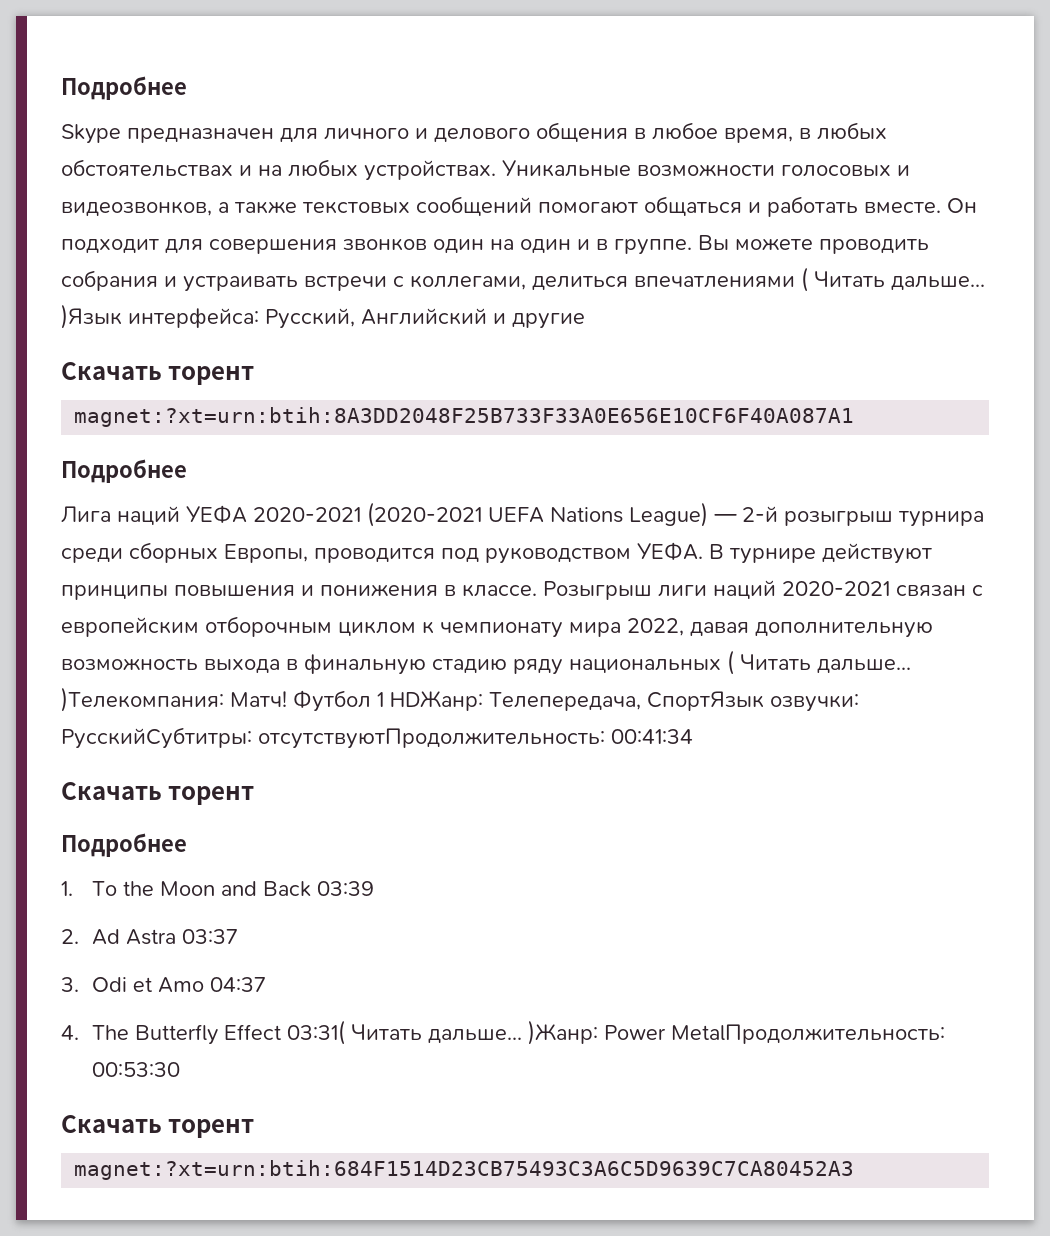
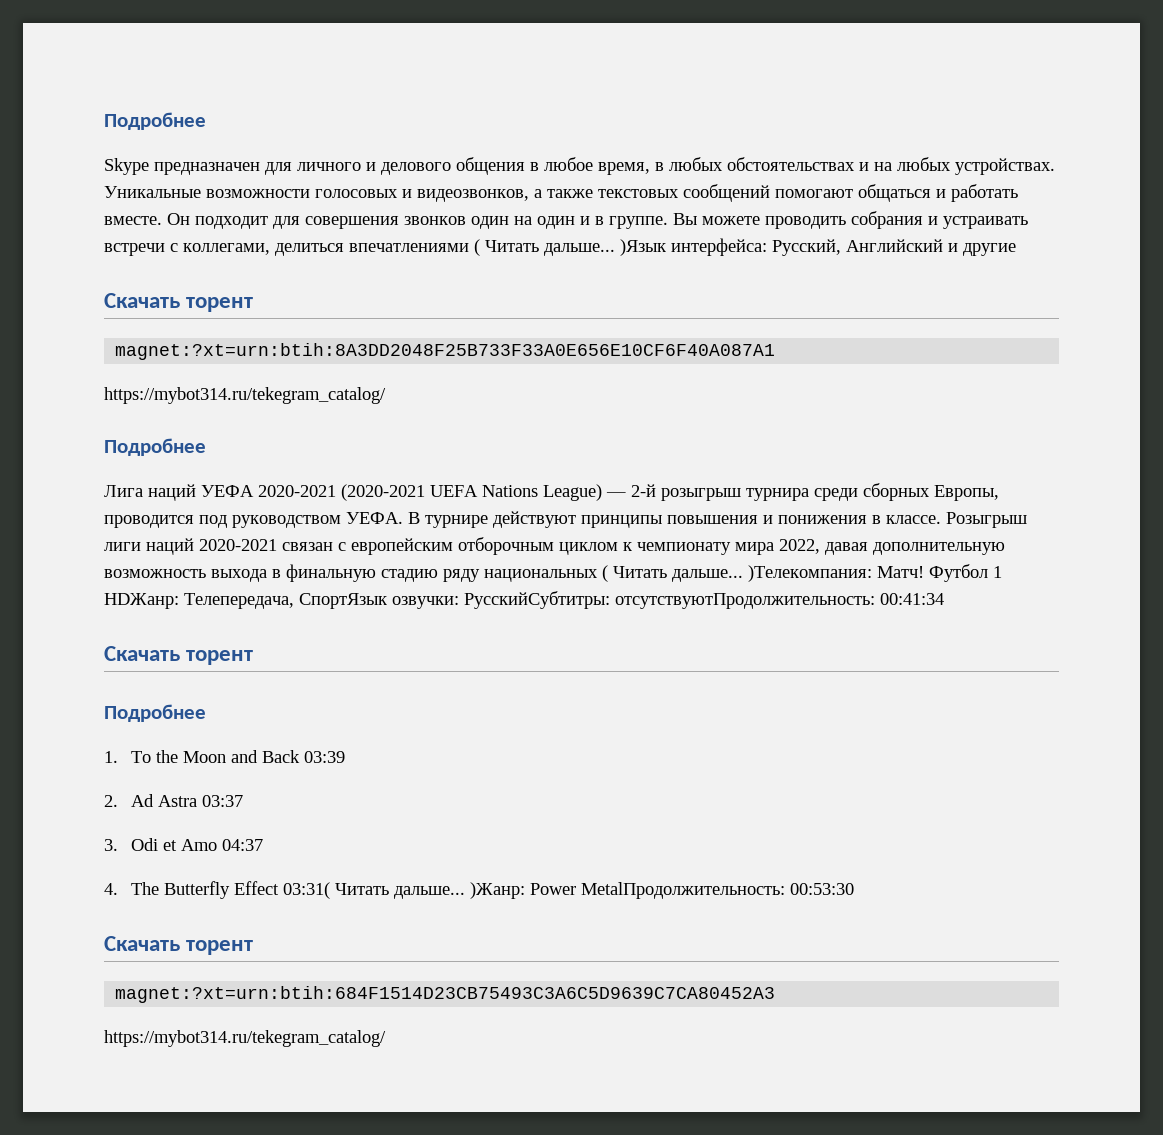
  magnet:?xt=urn:btih:8A3DD2048F25B733F33A0E656E10CF6F40A087A1
+ https://mybot314.ru/tekegram_catalog/
  magnet:?xt=urn:btih:684F1514D23CB75493C3A6C5D9639C7CA80452A3
+ https://mybot314.ru/tekegram_catalog/

